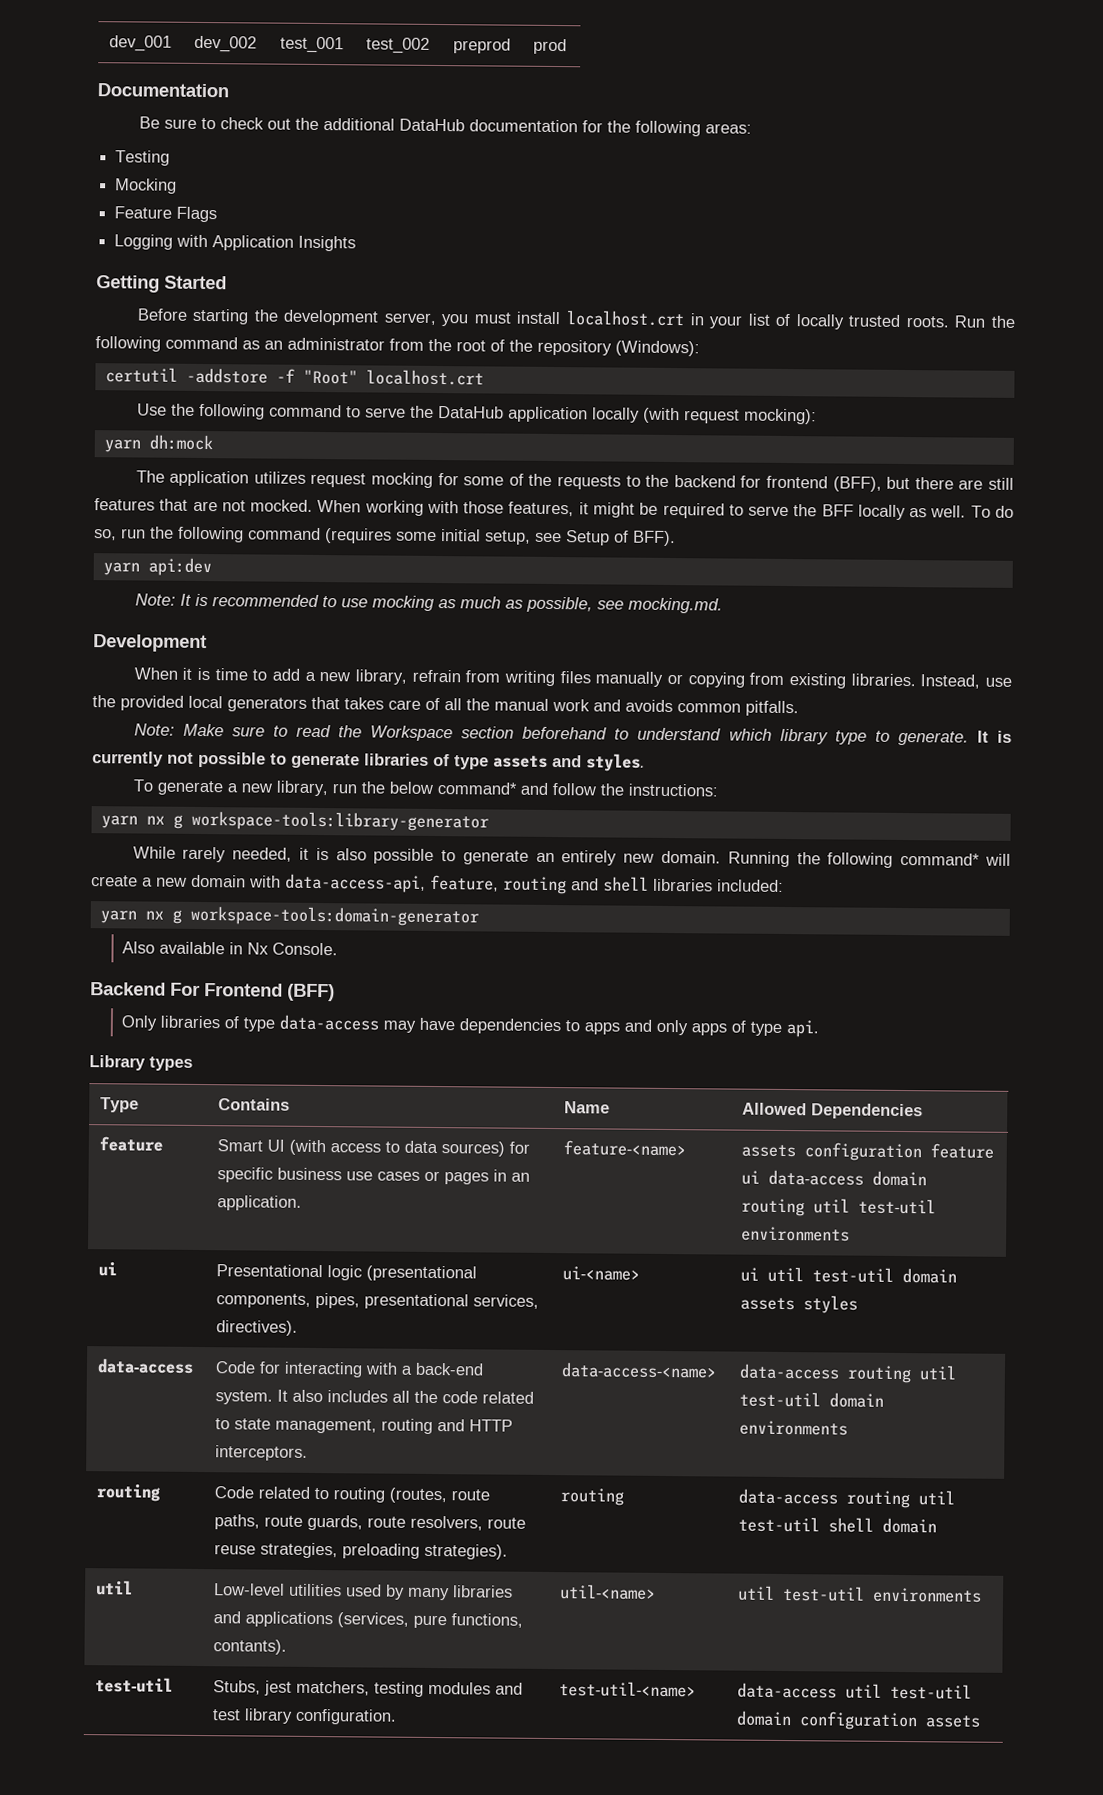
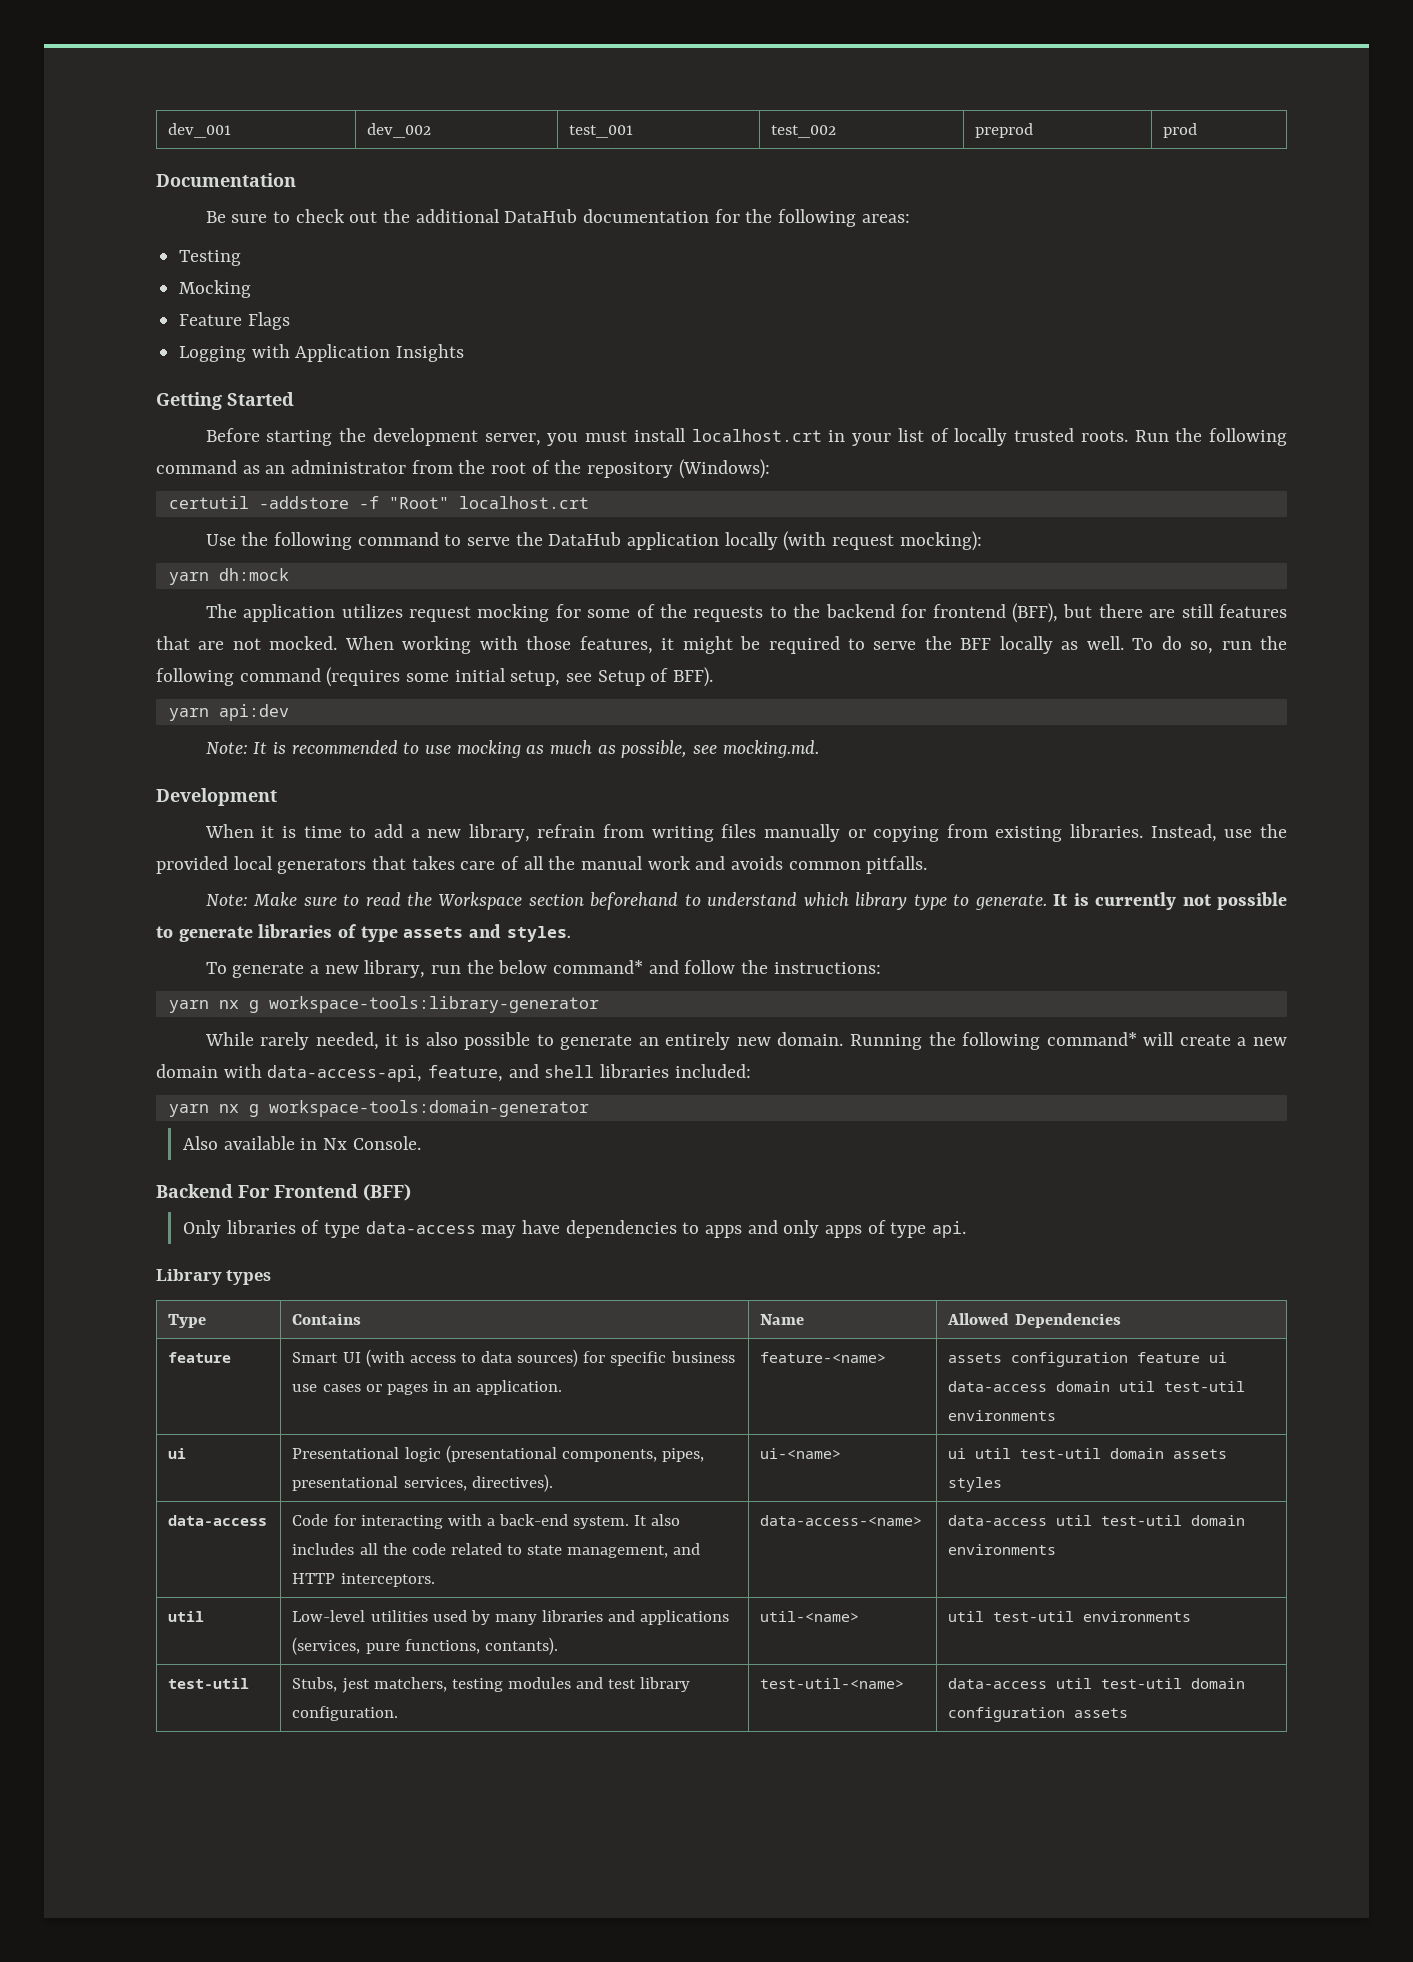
- Running the following command* will create a new domain with data-access-api, feature, routing and shell libraries included:
+ Running the following command* will create a new domain with data-access-api, feature, and shell libraries included:
- feature | Smart UI (with access to data sources) for specific business use cases or pages in an application. | feature‑<name> | assets configuration feature ui data‑access domain routing util test‑util environments
+ feature | Smart UI (with access to data sources) for specific business use cases or pages in an application. | feature‑<name> | assets configuration feature ui data‑access domain util test‑util environments
- data‑access | Code for interacting with a back-end system. It also includes all the code related to state management, routing and HTTP interceptors. | data‑access‑<name> | data-access routing util test-util domain environments
+ data‑access | Code for interacting with a back-end system. It also includes all the code related to state management, and HTTP interceptors. | data‑access‑<name> | data-access util test-util domain environments
- routing | Code related to routing (routes, route paths, route guards, route resolvers, route reuse strategies, preloading strategies). | routing | data-access routing util test-util shell domain

